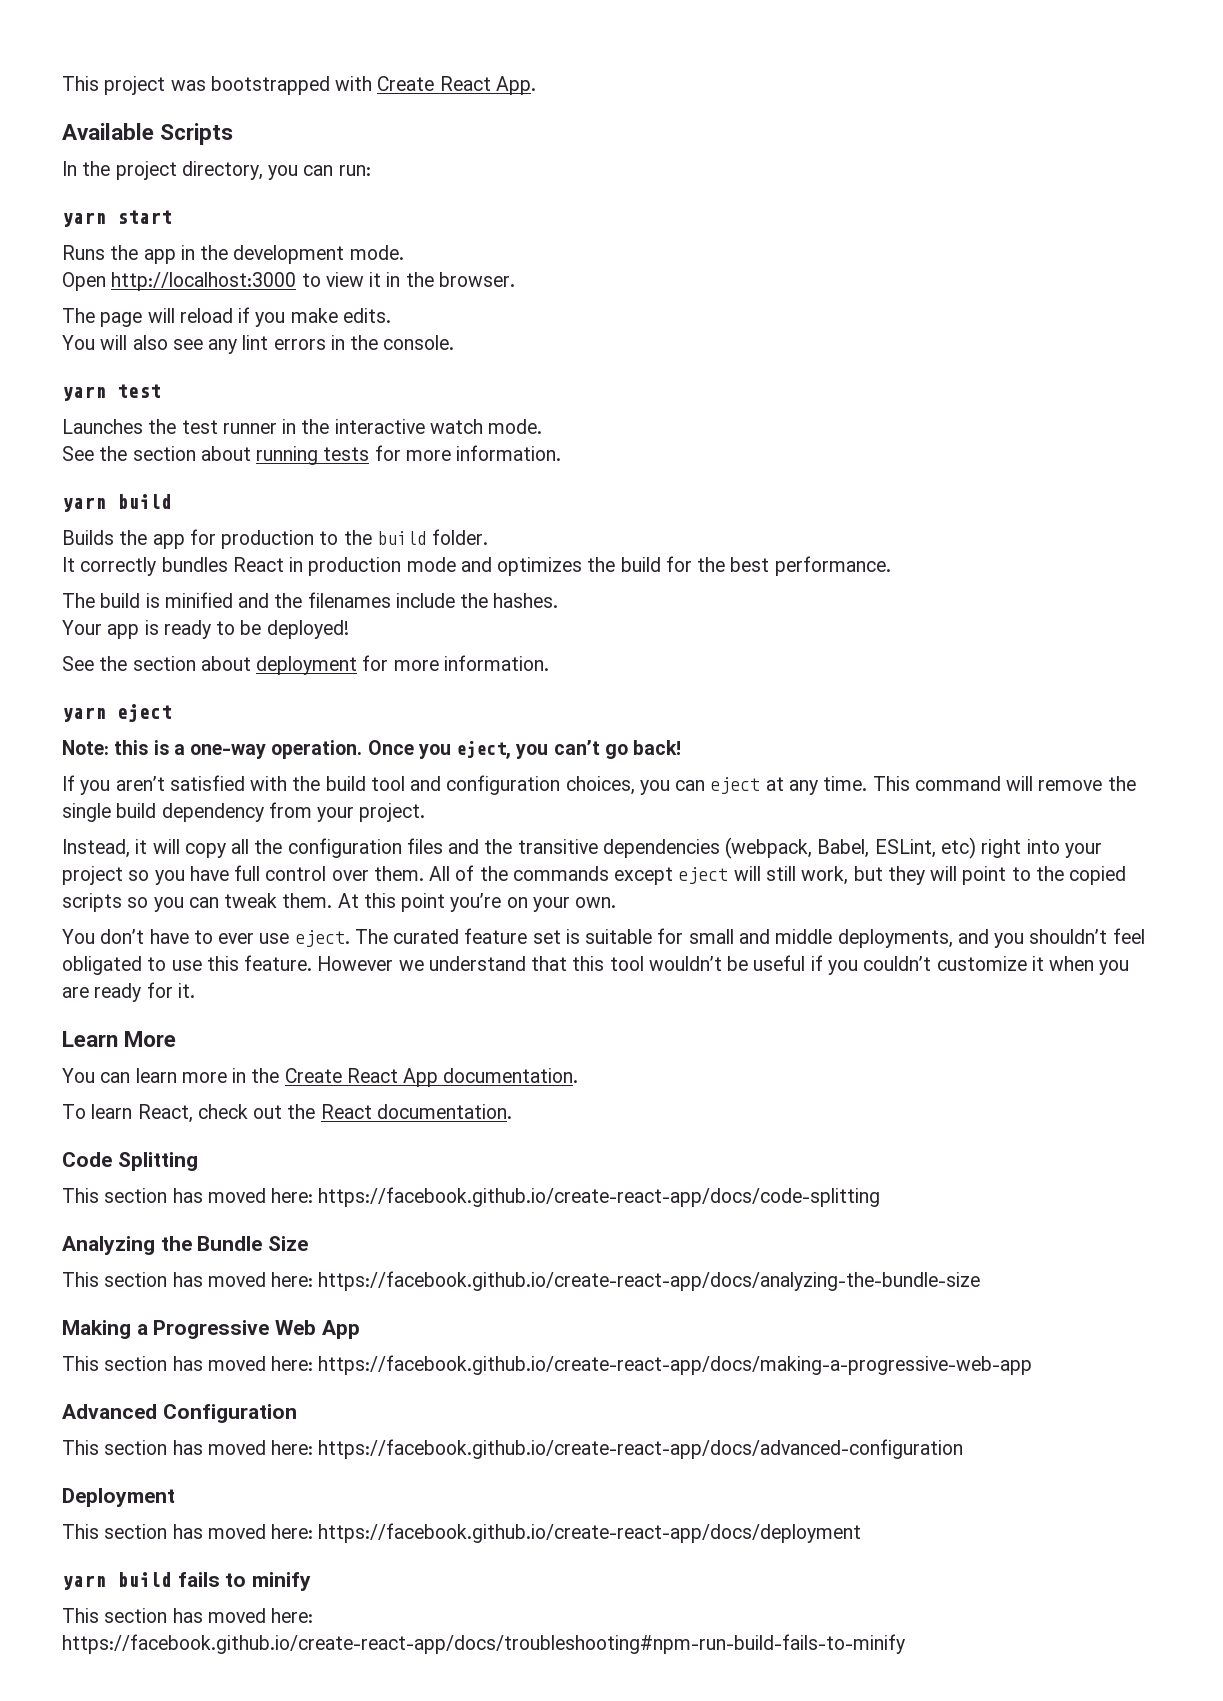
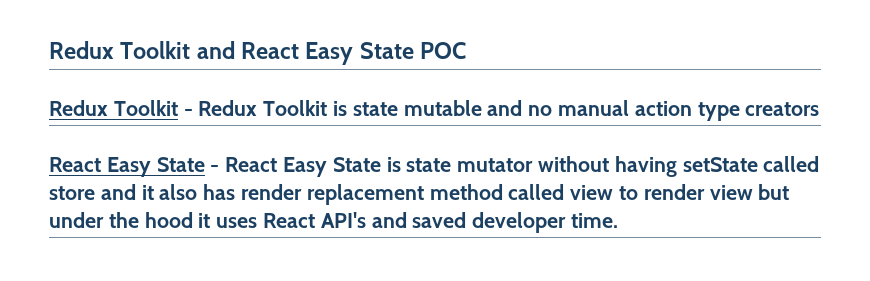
- This project was bootstrapped with Create React App.
- Available Scripts
- In the project directory, you can run:
- yarn start
- Runs the app in the development mode.
- Open http://localhost:3000 to view it in the browser.
- The page will reload if you make edits.
- You will also see any lint errors in the console.
- yarn test
- Launches the test runner in the interactive watch mode.
- See the section about running tests for more information.
- yarn build
- Builds the app for production to the build folder.
- It correctly bundles React in production mode and optimizes the build for the best performance.
- The build is minified and the filenames include the hashes.
- Your app is ready to be deployed!
- See the section about deployment for more information.
- yarn eject
- Note: this is a one-way operation. Once you eject, you can’t go back!
- If you aren’t satisfied with the build tool and configuration choices, you can eject at any time. This command will remove the single build dependency from your project.
- Instead, it will copy all the configuration files and the transitive dependencies (webpack, Babel, ESLint, etc) right into your project so you have full control over them. All of the commands except eject will still work, but they will point to the copied scripts so you can tweak them. At this point you’re on your own.
- You don’t have to ever use eject. The curated feature set is suitable for small and middle deployments, and you shouldn’t feel obligated to use this feature. However we understand that this tool wouldn’t be useful if you couldn’t customize it when you are ready for it.
- Learn More
- You can learn more in the Create React App documentation.
- To learn React, check out the React documentation.
- Code Splitting
- This section has moved here: https://facebook.github.io/create-react-app/docs/code-splitting
- Analyzing the Bundle Size
- This section has moved here: https://facebook.github.io/create-react-app/docs/analyzing-the-bundle-size
- Making a Progressive Web App
- This section has moved here: https://facebook.github.io/create-react-app/docs/making-a-progressive-web-app
- Advanced Configuration
- This section has moved here: https://facebook.github.io/create-react-app/docs/advanced-configuration
- Deployment
- This section has moved here: https://facebook.github.io/create-react-app/docs/deployment
- yarn build fails to minify
- This section has moved here: https://facebook.github.io/create-react-app/docs/troubleshooting#npm-run-build-fails-to-minify
+ Redux Toolkit and React Easy State POC
+ Redux Toolkit - Redux Toolkit is state mutable and no manual action type creators
+ React Easy State - React Easy State is state mutator without having setState called store and it also has render replacement method called view to render view but under the hood it uses React API's and saved developer time.

